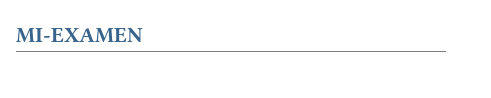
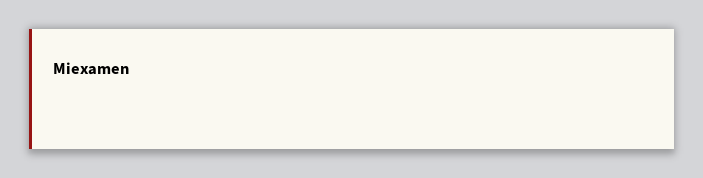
- MI-EXAMEN
+ Miexamen

